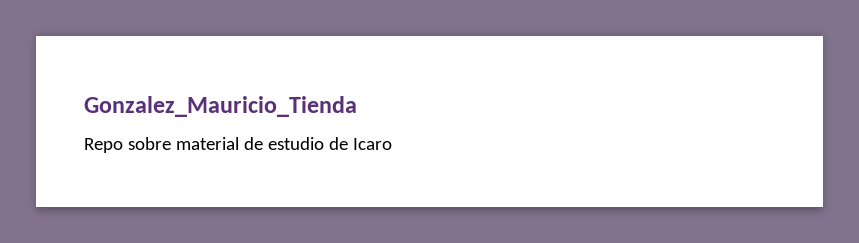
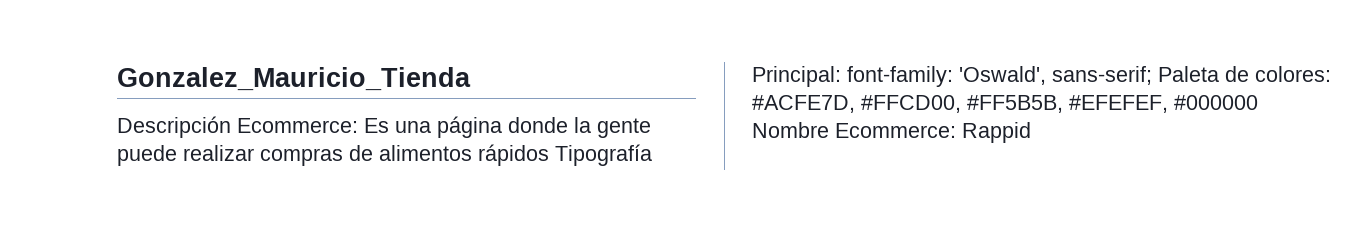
- Repo sobre material de estudio de Icaro
+ Descripción Ecommerce: Es una página donde la gente puede realizar compras de alimentos rápidos Tipografía Principal: font-family: 'Oswald', sans-serif; Paleta de colores: #ACFE7D, #FFCD00, #FF5B5B, #EFEFEF, #000000 Nombre Ecommerce: Rappid

